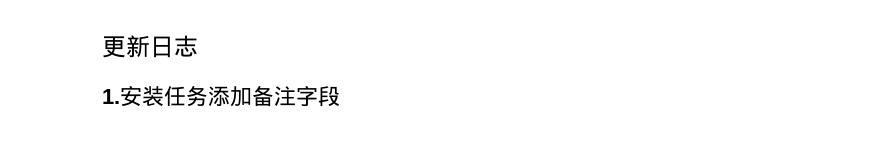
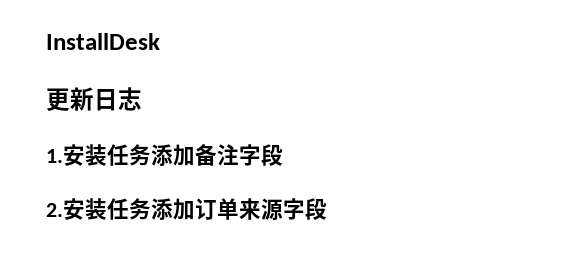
+ InstallDesk
+ 2.安装任务添加订单来源字段

